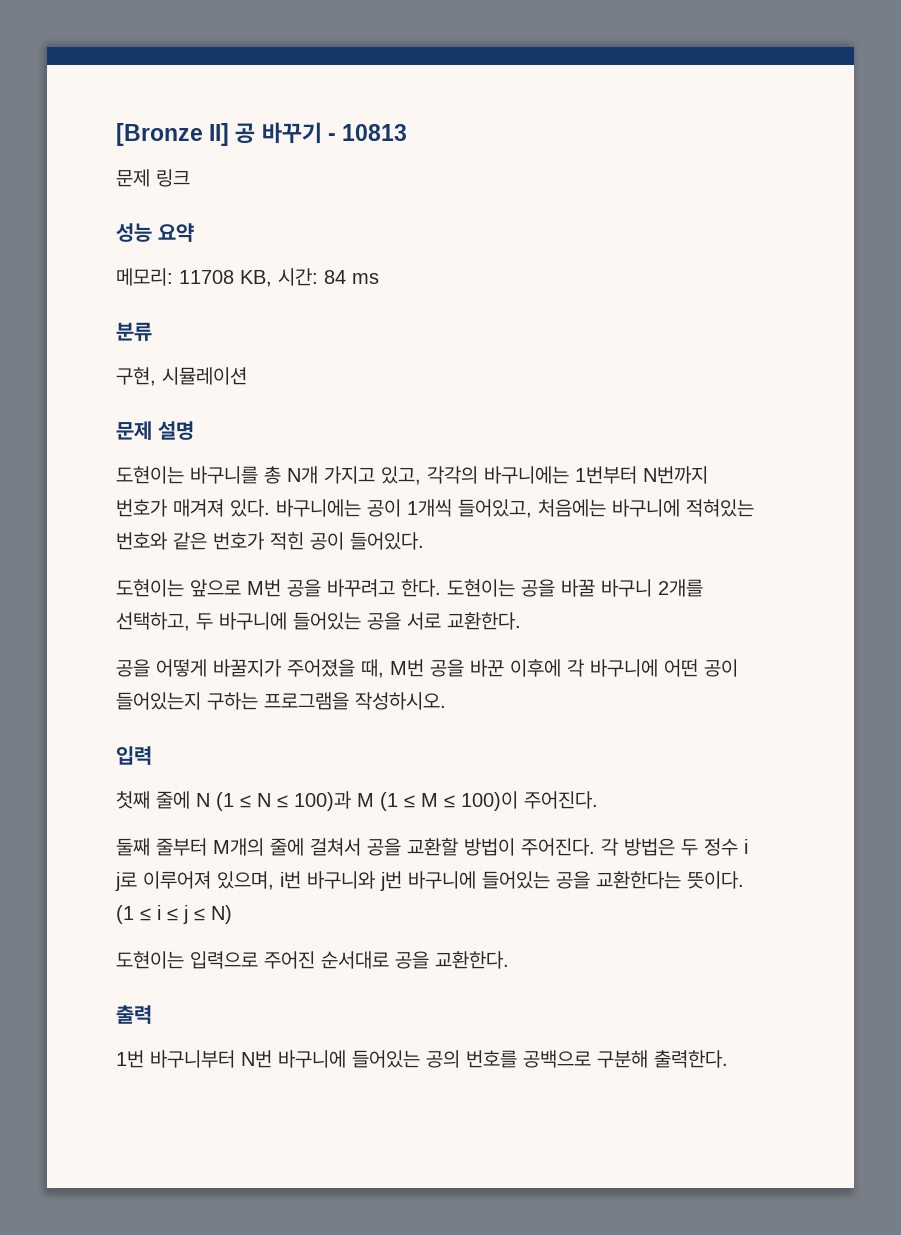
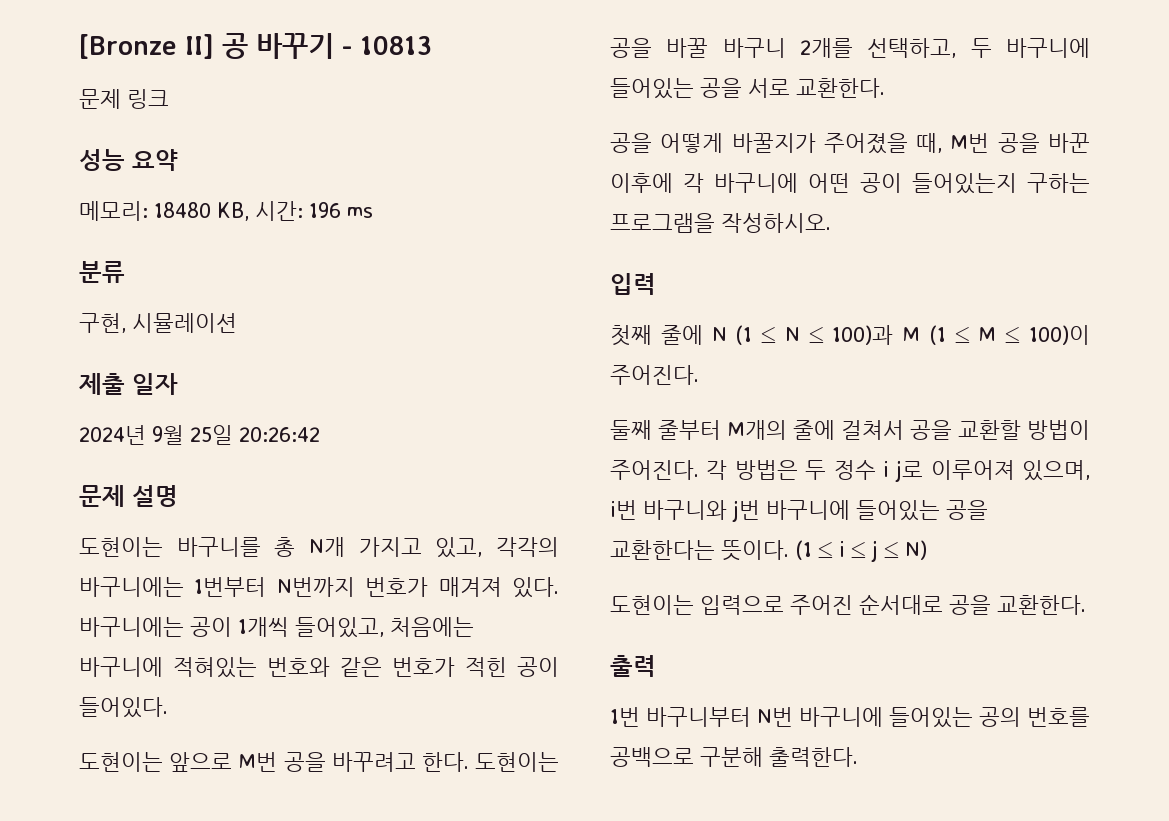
- 메모리: 11708 KB, 시간: 84 ms
+ 메모리: 18480 KB, 시간: 196 ms
+ 제출 일자
+ 2024년 9월 25일 20:26:42

